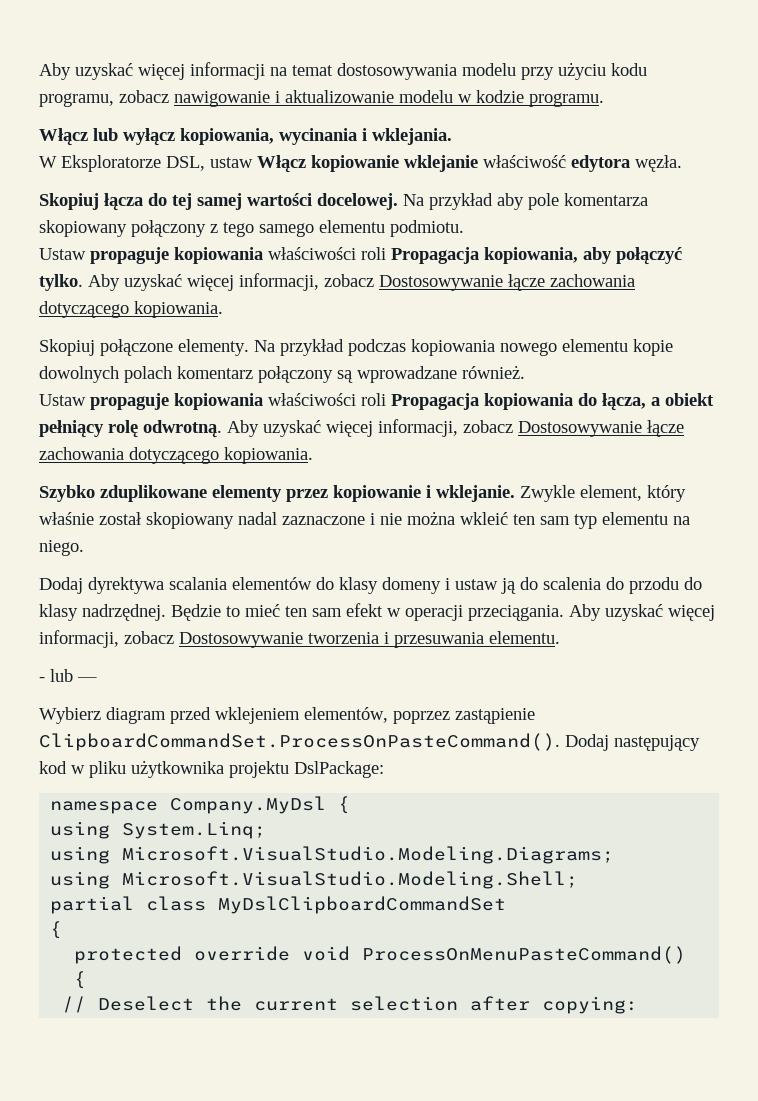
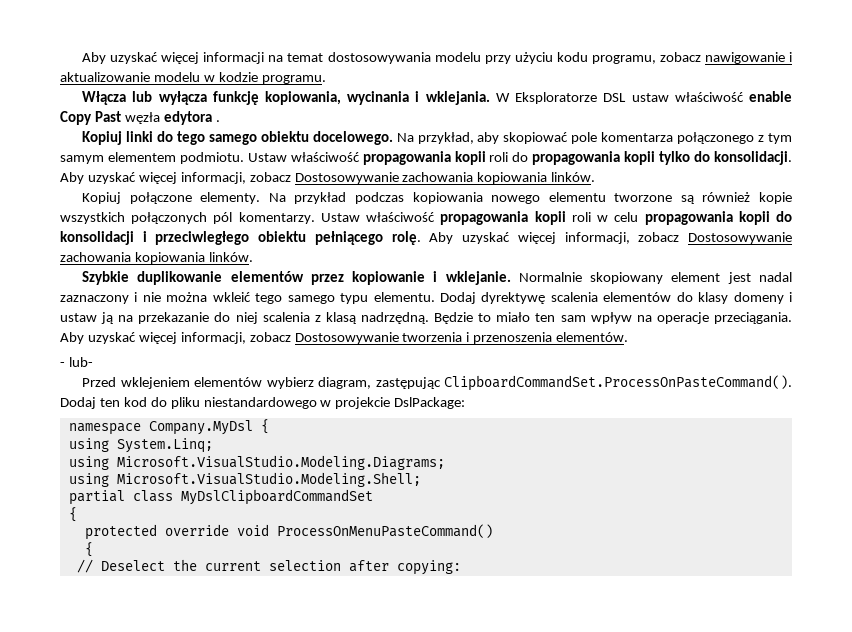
- Włącz lub wyłącz kopiowania, wycinania i wklejania.
- W Eksploratorze DSL, ustaw Włącz kopiowanie wklejanie właściwość edytora węzła.
- Skopiuj łącza do tej samej wartości docelowej. Na przykład aby pole komentarza skopiowany połączony z tego samego elementu podmiotu.
- Ustaw propaguje kopiowania właściwości roli Propagacja kopiowania, aby połączyć tylko. Aby uzyskać więcej informacji, zobacz Dostosowywanie łącze zachowania dotyczącego kopiowania.
- Skopiuj połączone elementy.
+ Włącza lub wyłącza funkcję kopiowania, wycinania i wklejania. W Eksploratorze DSL ustaw właściwość enable Copy Past węzła edytora .
+ Kopiuj linki do tego samego obiektu docelowego. Na przykład, aby skopiować pole komentarza połączonego z tym samym elementem podmiotu. Ustaw właściwość propagowania kopii roli do propagowania kopii tylko do konsolidacji. Aby uzyskać więcej informacji, zobacz Dostosowywanie zachowania kopiowania linków.
+ Kopiuj połączone elementy.
- Na przykład podczas kopiowania nowego elementu kopie dowolnych polach komentarz połączony są wprowadzane również.
- Ustaw propaguje kopiowania właściwości roli Propagacja kopiowania do łącza, a obiekt pełniący rolę odwrotną. Aby uzyskać więcej informacji, zobacz Dostosowywanie łącze zachowania dotyczącego kopiowania.
- Szybko zduplikowane elementy przez kopiowanie i wklejanie. Zwykle element, który właśnie został skopiowany nadal zaznaczone i nie można wkleić ten sam typ elementu na niego.
- Dodaj dyrektywa scalania elementów do klasy domeny i ustaw ją do scalenia do przodu do klasy nadrzędnej.
+ Na przykład podczas kopiowania nowego elementu tworzone są również kopie wszystkich połączonych pól komentarzy. Ustaw właściwość propagowania kopii roli w celu propagowania kopii do konsolidacji i przeciwległego obiektu pełniącego rolę. Aby uzyskać więcej informacji, zobacz Dostosowywanie zachowania kopiowania linków.
+ Szybkie duplikowanie elementów przez kopiowanie i wklejanie. Normalnie skopiowany element jest nadal zaznaczony i nie można wkleić tego samego typu elementu. Dodaj dyrektywę scalenia elementów do klasy domeny i ustaw ją na przekazanie do niej scalenia z klasą nadrzędną.
- Będzie to mieć ten sam efekt w operacji przeciągania.
+ Będzie to miało ten sam wpływ na operacje przeciągania.
- Aby uzyskać więcej informacji, zobacz Dostosowywanie tworzenia i przesuwania elementu.
+ Aby uzyskać więcej informacji, zobacz Dostosowywanie tworzenia i przenoszenia elementów.
- - lub —
- Wybierz diagram przed wklejeniem elementów, poprzez zastąpienie ClipboardCommandSet.ProcessOnPasteCommand(). Dodaj następujący kod w pliku użytkownika projektu DslPackage:
+ - lub-
+ Przed wklejeniem elementów wybierz diagram, zastępując ClipboardCommandSet.ProcessOnPasteCommand(). Dodaj ten kod do pliku niestandardowego w projekcie DslPackage:

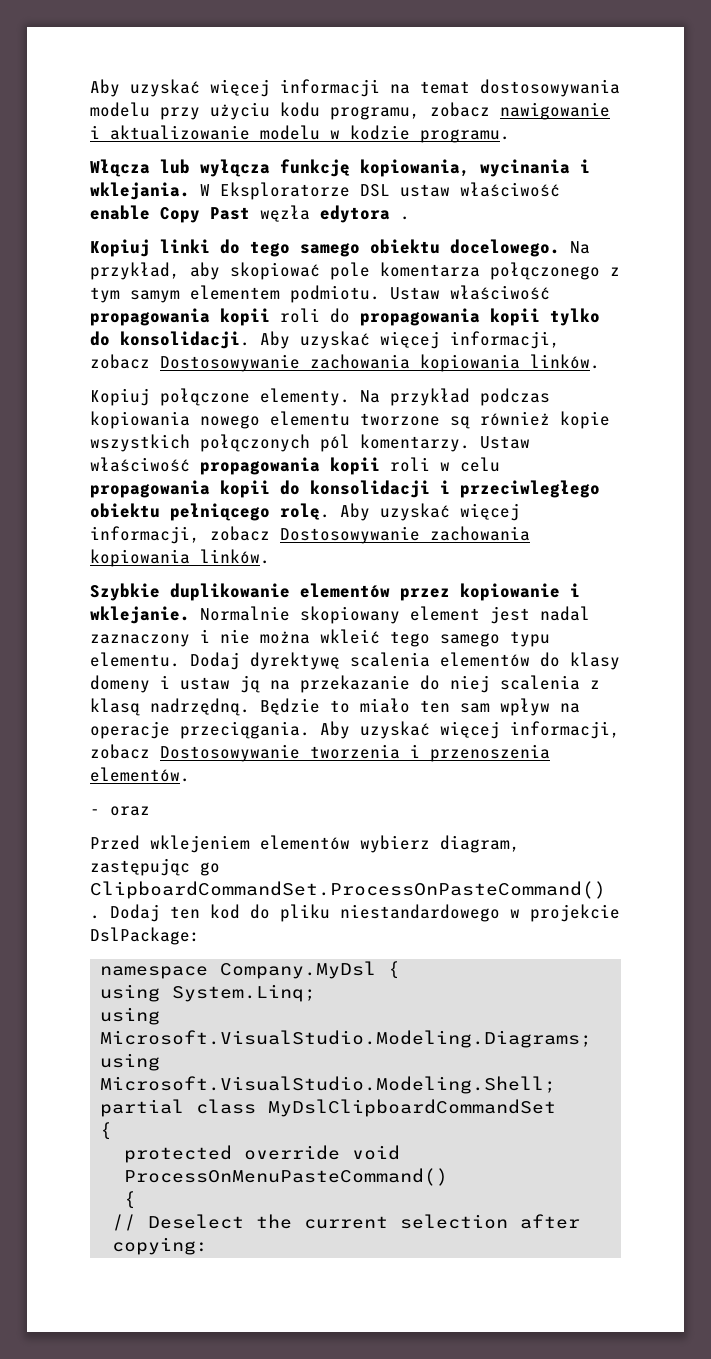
- - lub-
+ - oraz
- Przed wklejeniem elementów wybierz diagram, zastępując ClipboardCommandSet.ProcessOnPasteCommand(). Dodaj ten kod do pliku niestandardowego w projekcie DslPackage:
+ Przed wklejeniem elementów wybierz diagram, zastępując go ClipboardCommandSet.ProcessOnPasteCommand() . Dodaj ten kod do pliku niestandardowego w projekcie DslPackage:

